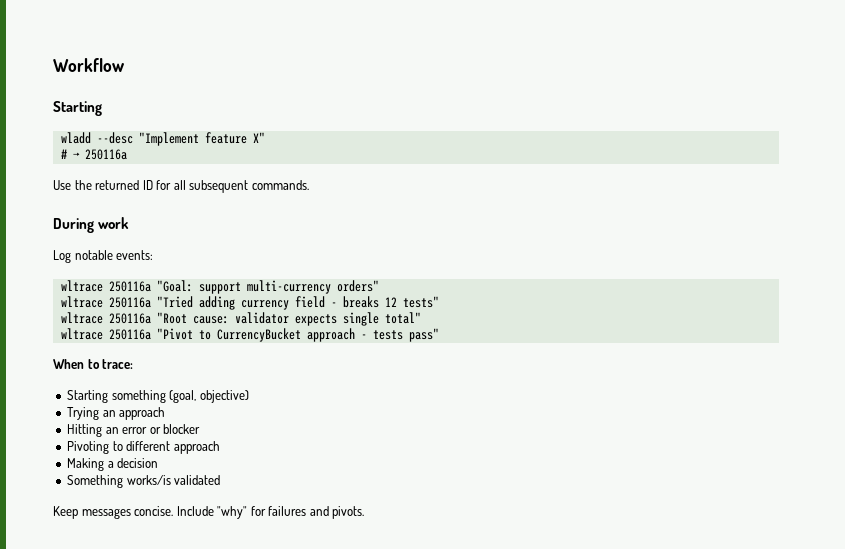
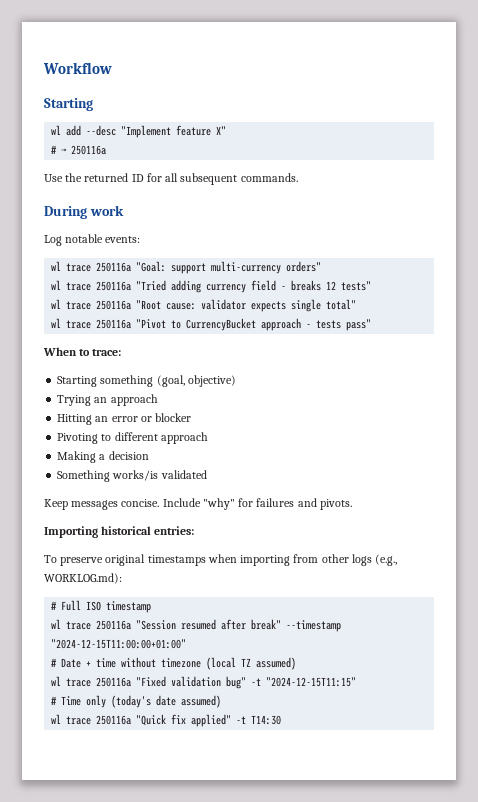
- wladd --desc "Implement feature X"
+ wl add --desc "Implement feature X"
- wltrace 250116a "Goal: support multi-currency orders"
+ wl trace 250116a "Goal: support multi-currency orders"
- wltrace 250116a "Tried adding currency field - breaks 12 tests"
+ wl trace 250116a "Tried adding currency field - breaks 12 tests"
- wltrace 250116a "Root cause: validator expects single total"
+ wl trace 250116a "Root cause: validator expects single total"
- wltrace 250116a "Pivot to CurrencyBucket approach - tests pass"
+ wl trace 250116a "Pivot to CurrencyBucket approach - tests pass"
+ Importing historical entries:
+ To preserve original timestamps when importing from other logs (e.g., WORKLOG.md):
+ # Full ISO timestamp
+ wl trace 250116a "Session resumed after break" --timestamp "2024-12-15T11:00:00+01:00"
+ # Date + time without timezone (local TZ assumed)
+ wl trace 250116a "Fixed validation bug" -t "2024-12-15T11:15"
+ # Time only (today's date assumed)
+ wl trace 250116a "Quick fix applied" -t T14:30

